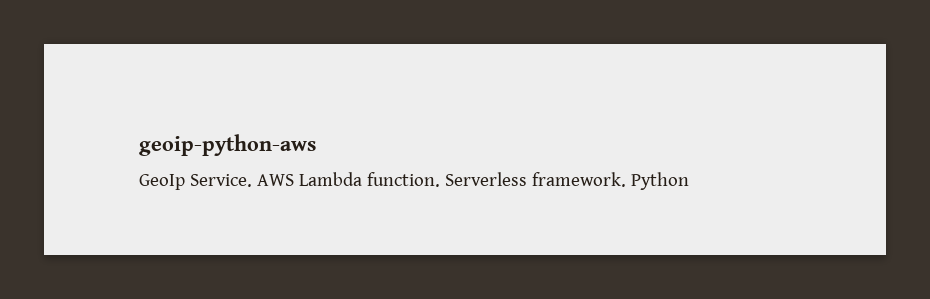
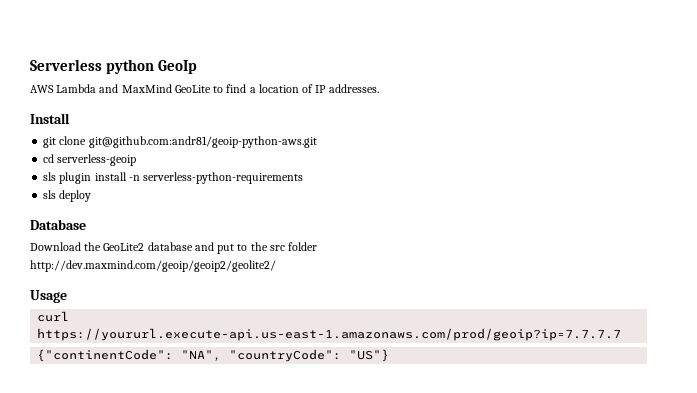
- geoip-python-aws
- GeoIp Service. AWS Lambda function. Serverless framework. Python
+ Serverless python GeoIp
+ AWS Lambda and MaxMind GeoLite to find a location of IP addresses.
+ Install
+ git clone git@github.com:andr81/geoip-python-aws.git
+ cd serverless-geoip
+ sls plugin install -n serverless-python-requirements
+ sls deploy
+ Database
+ Download the GeoLite2 database and put to the src folder
+ http://dev.maxmind.com/geoip/geoip2/geolite2/
+ Usage
+ curl https://yoururl.execute-api.us-east-1.amazonaws.com/prod/geoip?ip=7.7.7.7
+ {"continentCode": "NA", "countryCode": "US"}

